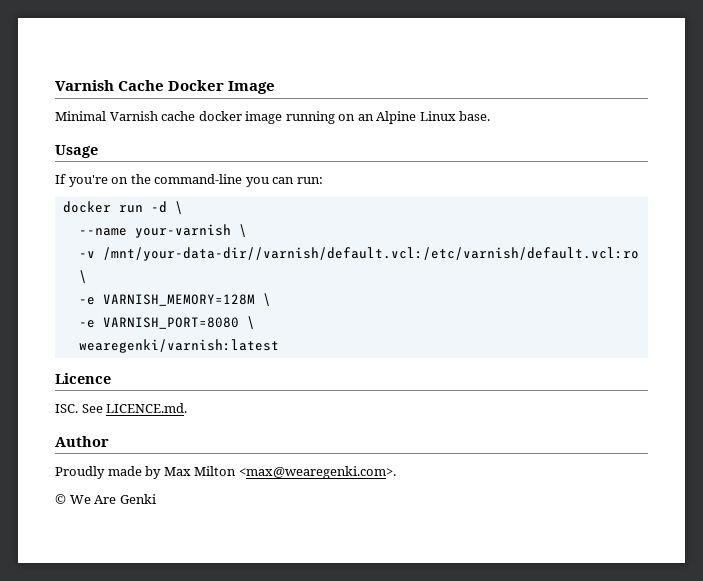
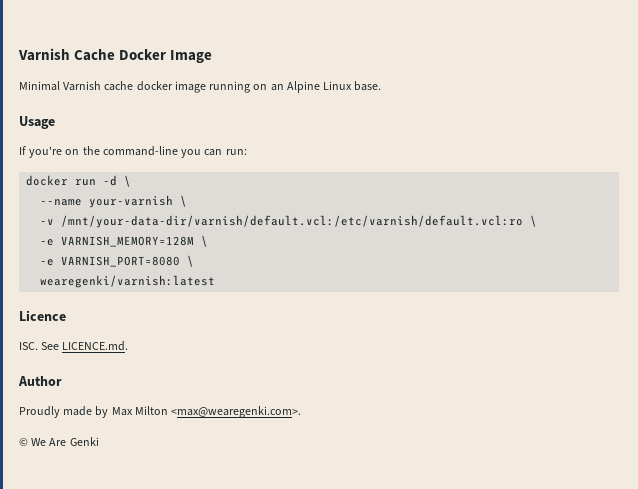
- -v /mnt/your-data-dir//varnish/default.vcl:/etc/varnish/default.vcl:ro \
+ -v /mnt/your-data-dir/varnish/default.vcl:/etc/varnish/default.vcl:ro \

